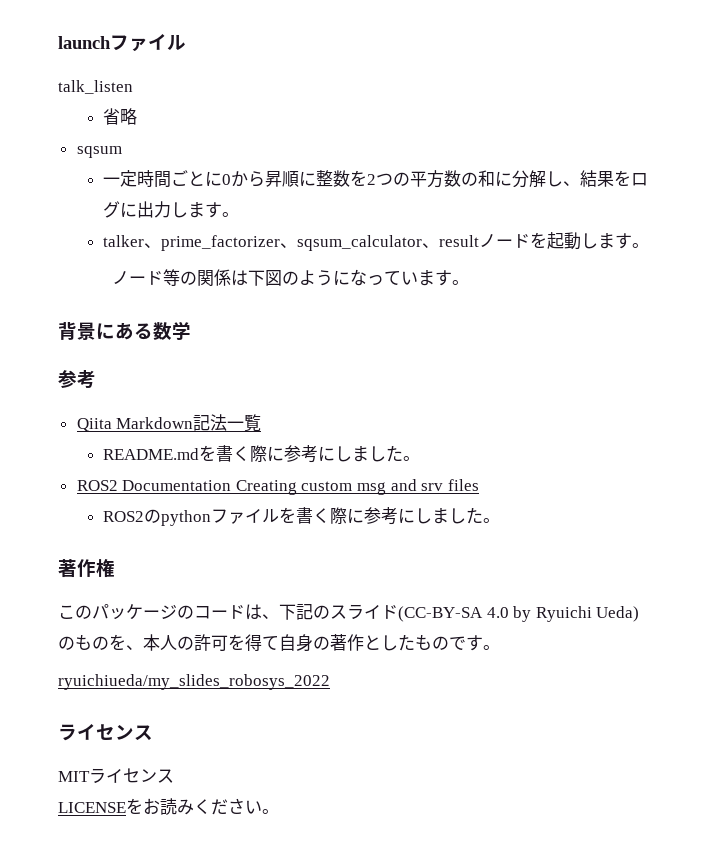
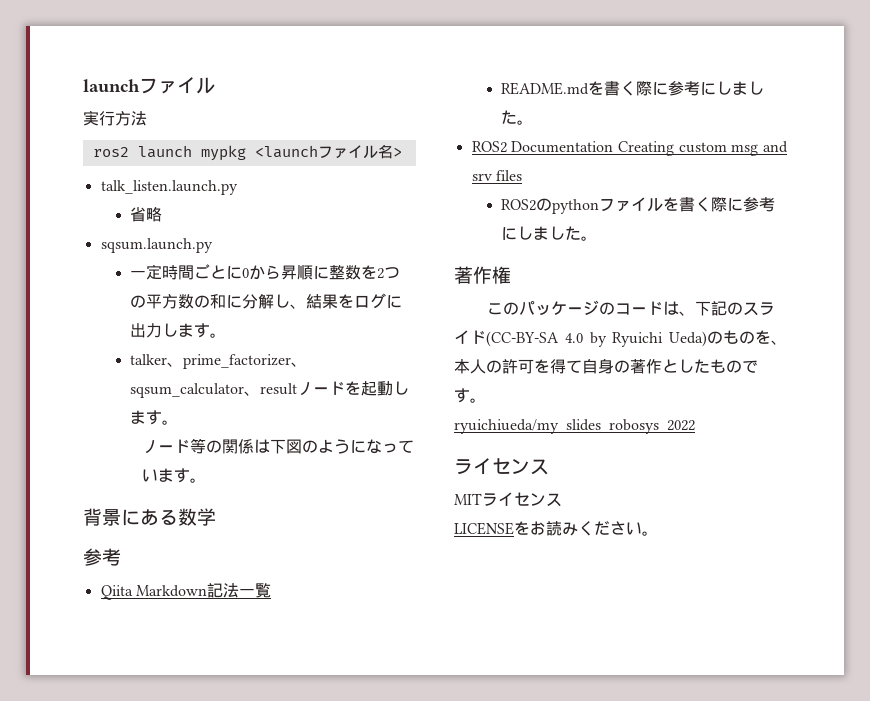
- talk_listen
+ 実行方法
+ ros2 launch mypkg <launchファイル名>
+ talk_listen.launch.py
- sqsum
+ sqsum.launch.py

